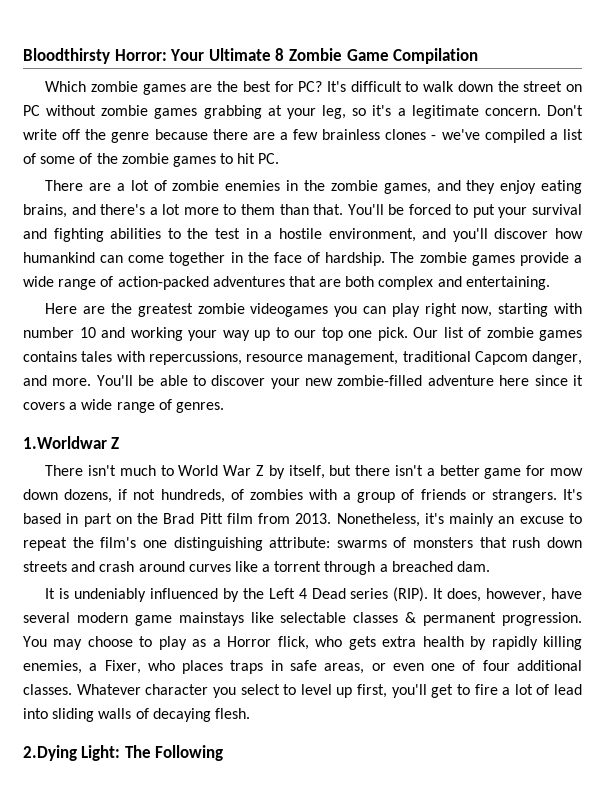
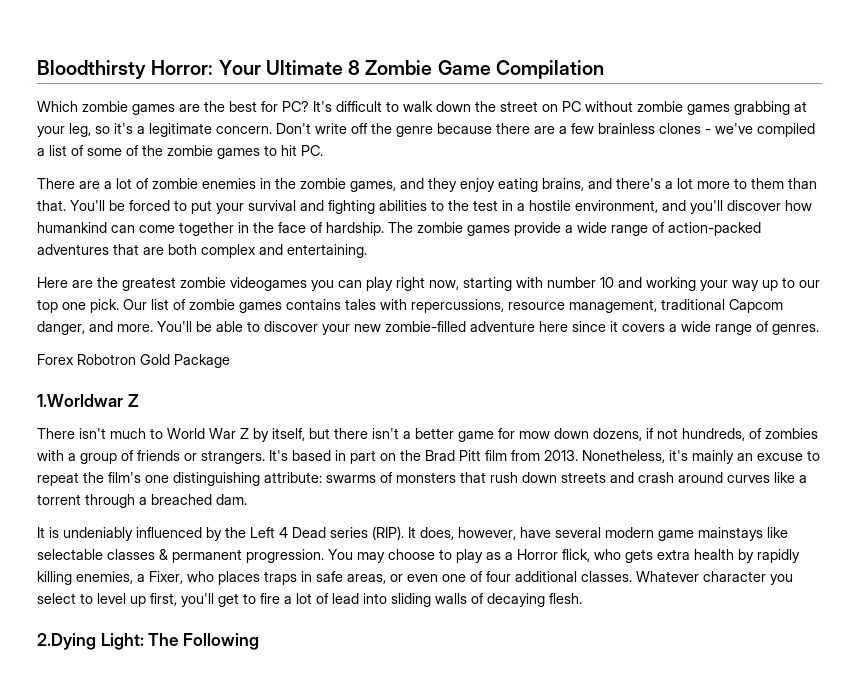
+ Forex Robotron Gold Package

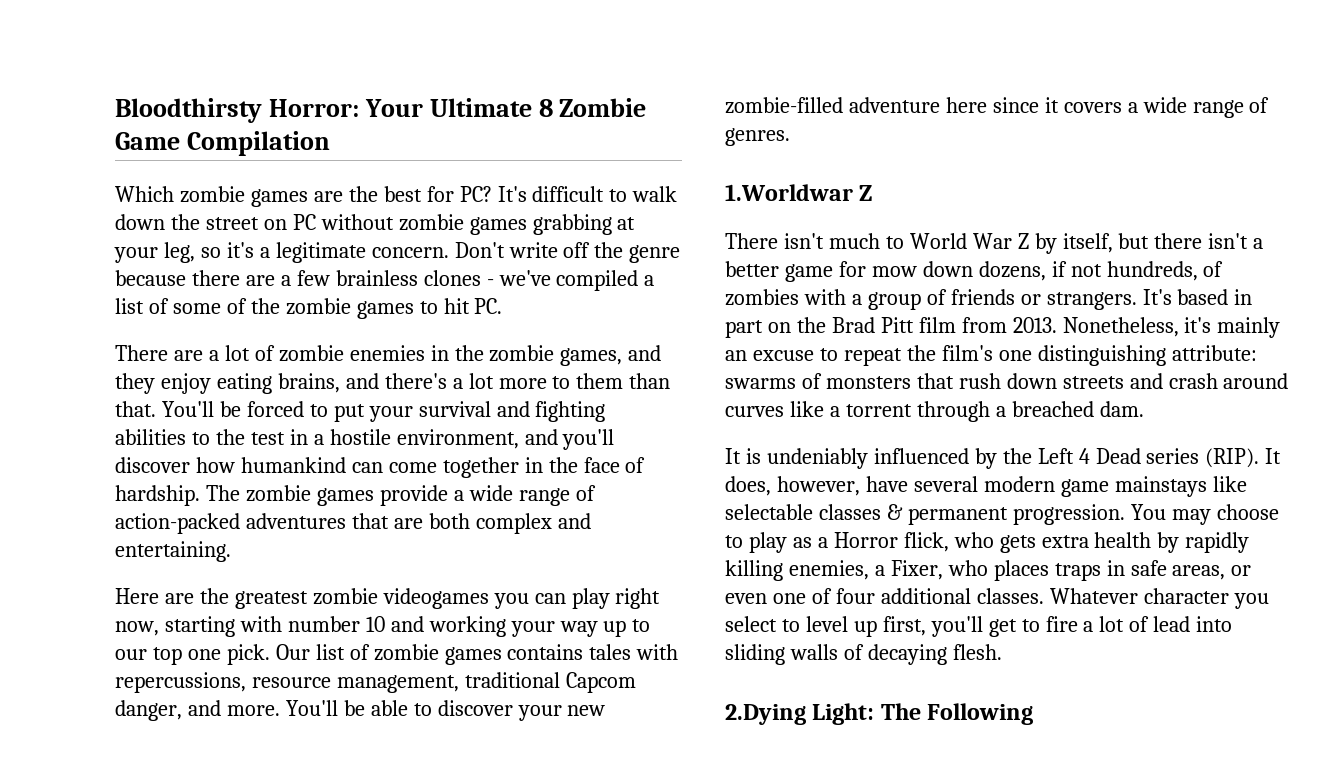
- Forex Robotron Gold Package

